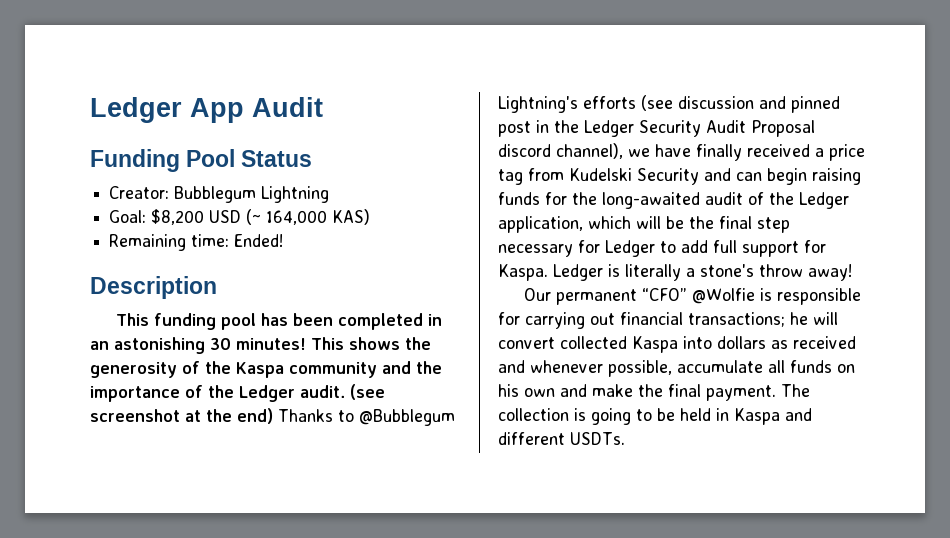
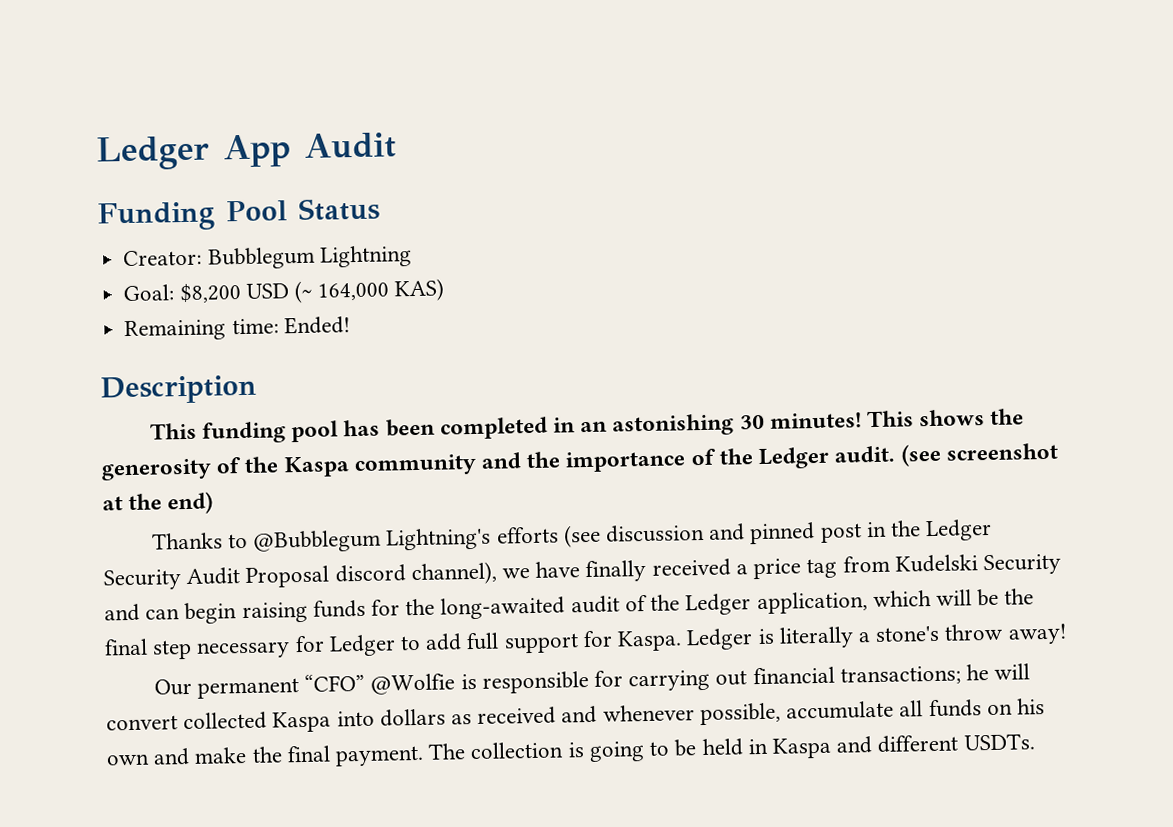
- (see screenshot at the end) Thanks to @Bubblegum Lightning's efforts (see discussion and pinned post in the Ledger Security Audit Proposal discord channel), we have finally received a price tag from Kudelski Security and can begin raising funds for the long-awaited audit of the Ledger application, which will be the final step necessary for Ledger to add full support for Kaspa.
+ (see screenshot at the end)
+ Thanks to @Bubblegum Lightning's efforts (see discussion and pinned post in the Ledger Security Audit Proposal discord channel), we have finally received a price tag from Kudelski Security and can begin raising funds for the long-awaited audit of the Ledger application, which will be the final step necessary for Ledger to add full support for Kaspa.

